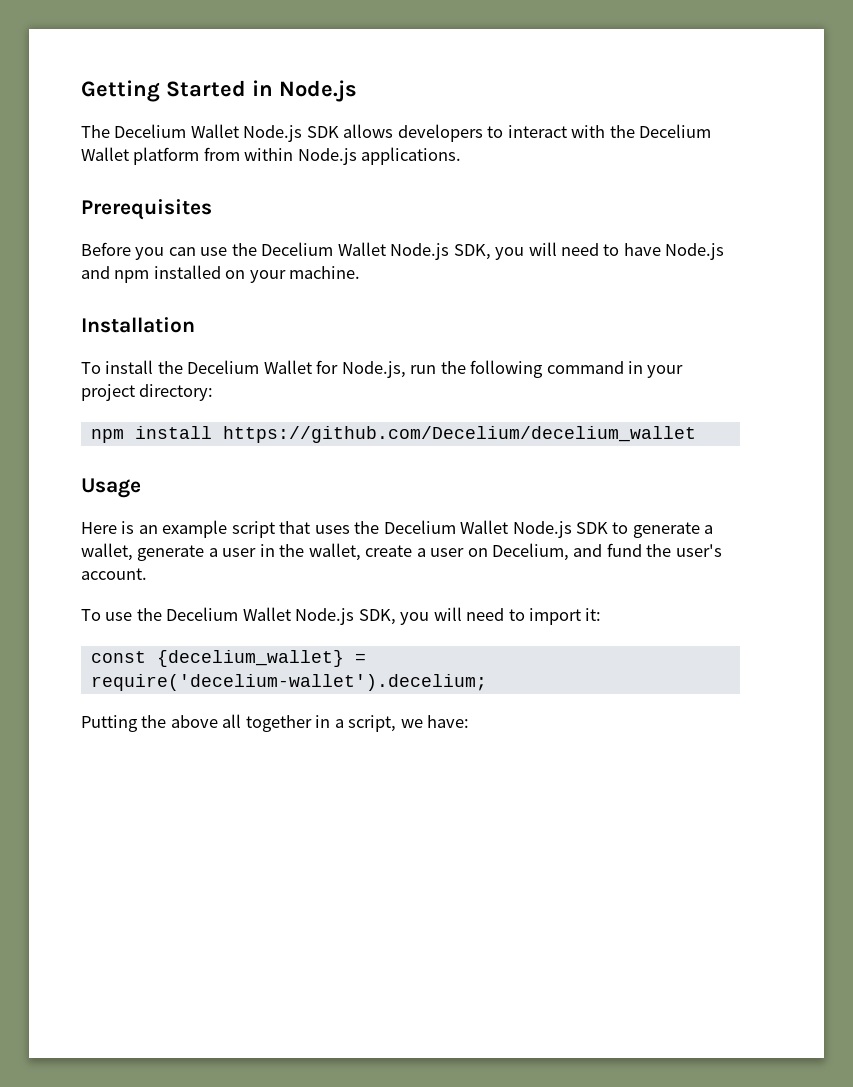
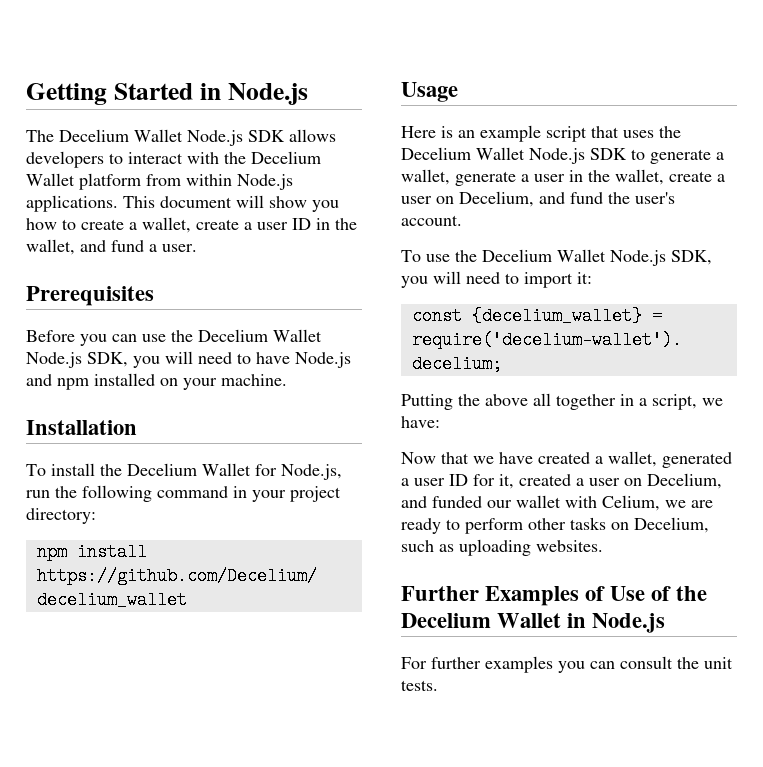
+ This document will show you how to create a wallet, create a user ID in the wallet, and fund a user.
+ Now that we have created a wallet, generated a user ID for it, created a user on Decelium, and funded our wallet with Celium, we are ready to perform other tasks on Decelium, such as uploading websites.
+ Further Examples of Use of the Decelium Wallet in Node.js
+ For further examples you can consult the unit tests.

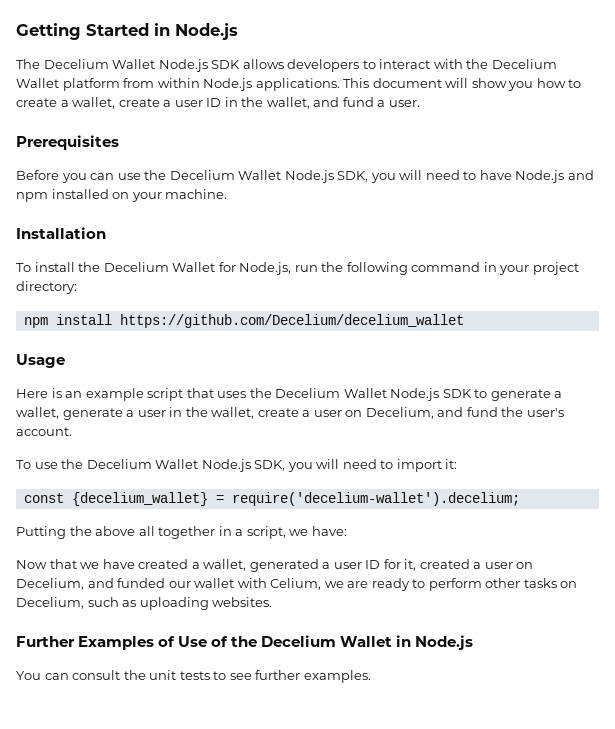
- For further examples you can consult the unit tests.
+ You can consult the unit tests to see further examples.

